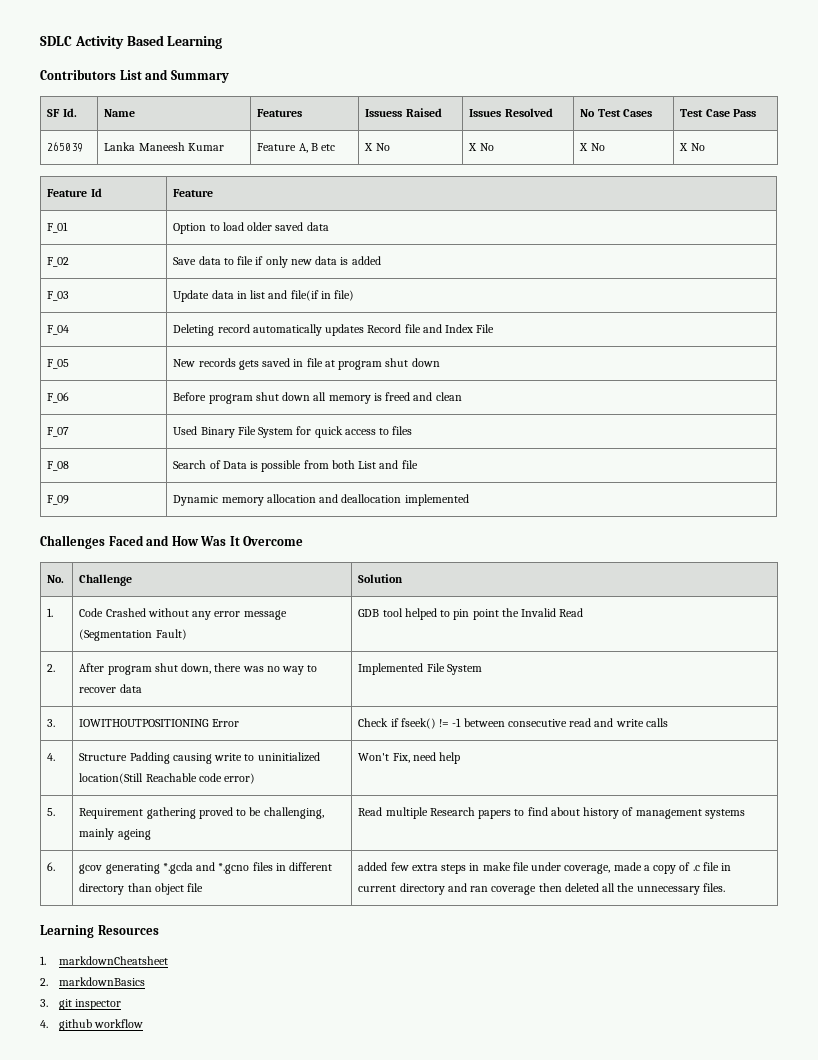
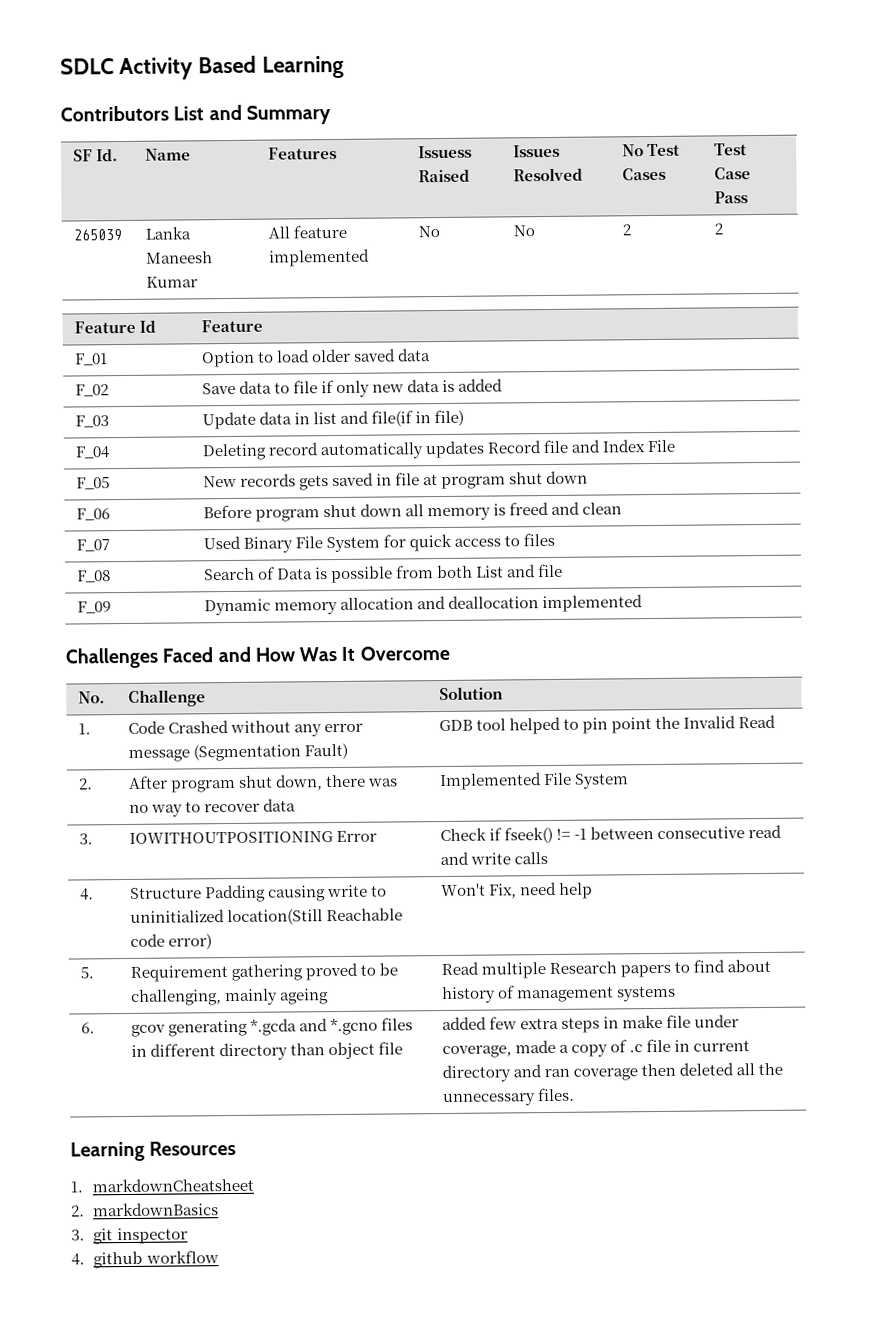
- 265039 | Lanka Maneesh Kumar | Feature A, B etc | X No | X No | X No | X No
+ 265039 | Lanka Maneesh Kumar | All feature implemented | No | No | 2 | 2

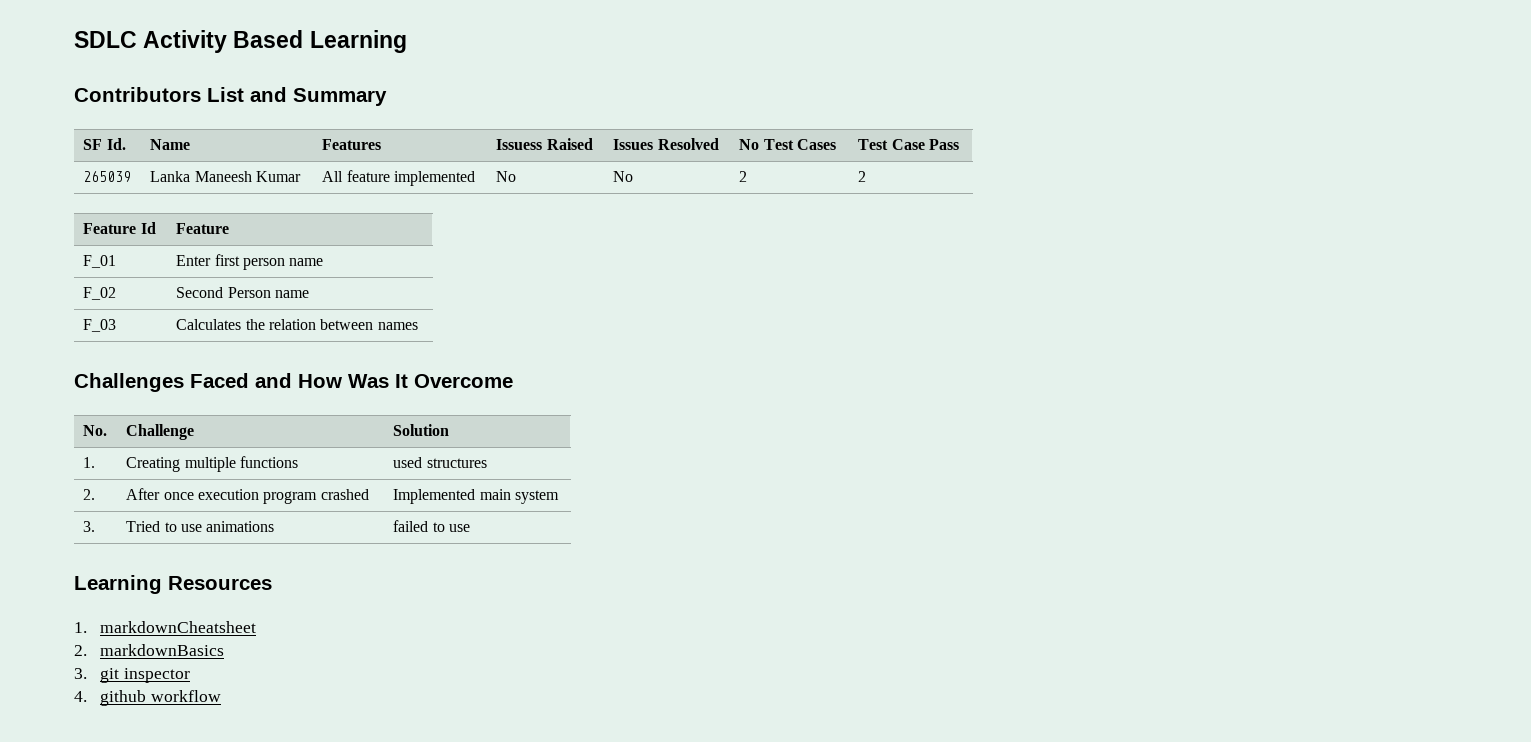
- F_01 | Option to load older saved data
- F_02 | Save data to file if only new data is added
- F_03 | Update data in list and file(if in file)
- F_04 | Deleting record automatically updates Record file and Index File
- F_05 | New records gets saved in file at program shut down
- F_06 | Before program shut down all memory is freed and clean
- F_07 | Used Binary File System for quick access to files
- F_08 | Search of Data is possible from both List and file
- F_09 | Dynamic memory allocation and deallocation implemented
+ F_01 | Enter first person name
+ F_02 | Second Person name
+ F_03 | Calculates the relation between names
- 1. | Code Crashed without any error message (Segmentation Fault) | GDB tool helped to pin point the Invalid Read
- 2. | After program shut down, there was no way to recover data | Implemented File System
+ 1. | Creating multiple functions | used structures
+ 2. | After once execution program crashed | Implemented main system
- 3. | IOWITHOUTPOSITIONING Error | Check if fseek() != -1 between consecutive read and write calls
- 4. | Structure Padding causing write to uninitialized location(Still Reachable code error) | Won't Fix, need help
- 5. | Requirement gathering proved to be challenging, mainly ageing | Read multiple Research papers to find about history of management systems
- 6. | gcov generating *.gcda and *.gcno files in different directory than object file | added few extra steps in make file under coverage, made a copy of .c file in current directory and ran coverage then deleted all the unnecessary files.
+ 3. | Tried to use animations | failed to use

